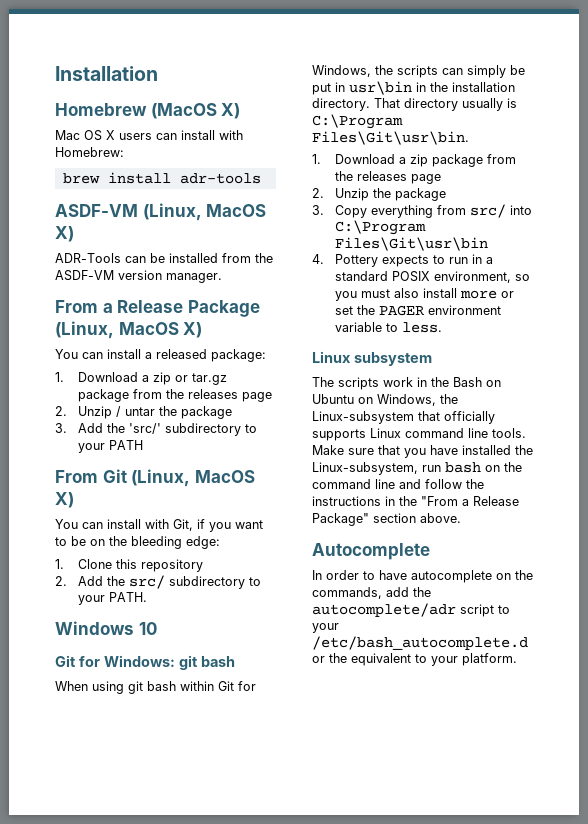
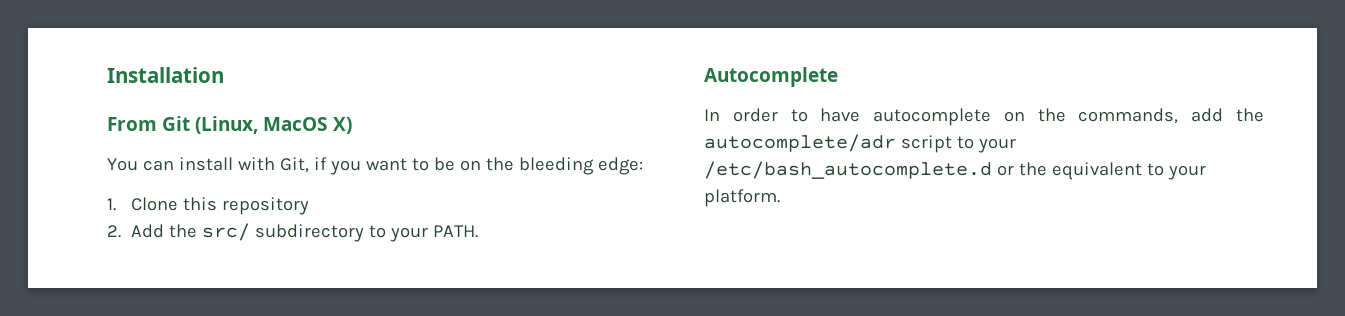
- Homebrew (MacOS X)
- Mac OS X users can install with Homebrew:
- brew install adr-tools
- ASDF-VM (Linux, MacOS X)
- ADR-Tools can be installed from the ASDF-VM version manager.
- From a Release Package (Linux, MacOS X)
- You can install a released package:
- 1. Download a zip or tar.gz package from the releases page
- 2. Unzip / untar the package
- 3. Add the 'src/' subdirectory to your PATH
- Windows 10
- Git for Windows: git bash
- When using git bash within Git for Windows, the scripts can simply be put in usr\bin in the installation directory. That directory usually is C:\Program Files\Git\usr\bin.
- 1. Download a zip package from the releases page
- 2. Unzip the package
- 3. Copy everything from src/ into C:\Program Files\Git\usr\bin
- 4. Pottery expects to run in a standard POSIX environment, so you must also install more or set the PAGER environment variable to less.
- Linux subsystem
- The scripts work in the Bash on Ubuntu on Windows, the Linux-subsystem that officially supports Linux command line tools. Make sure that you have installed the Linux-subsystem, run bash on the command line and follow the instructions in the "From a Release Package" section above.

